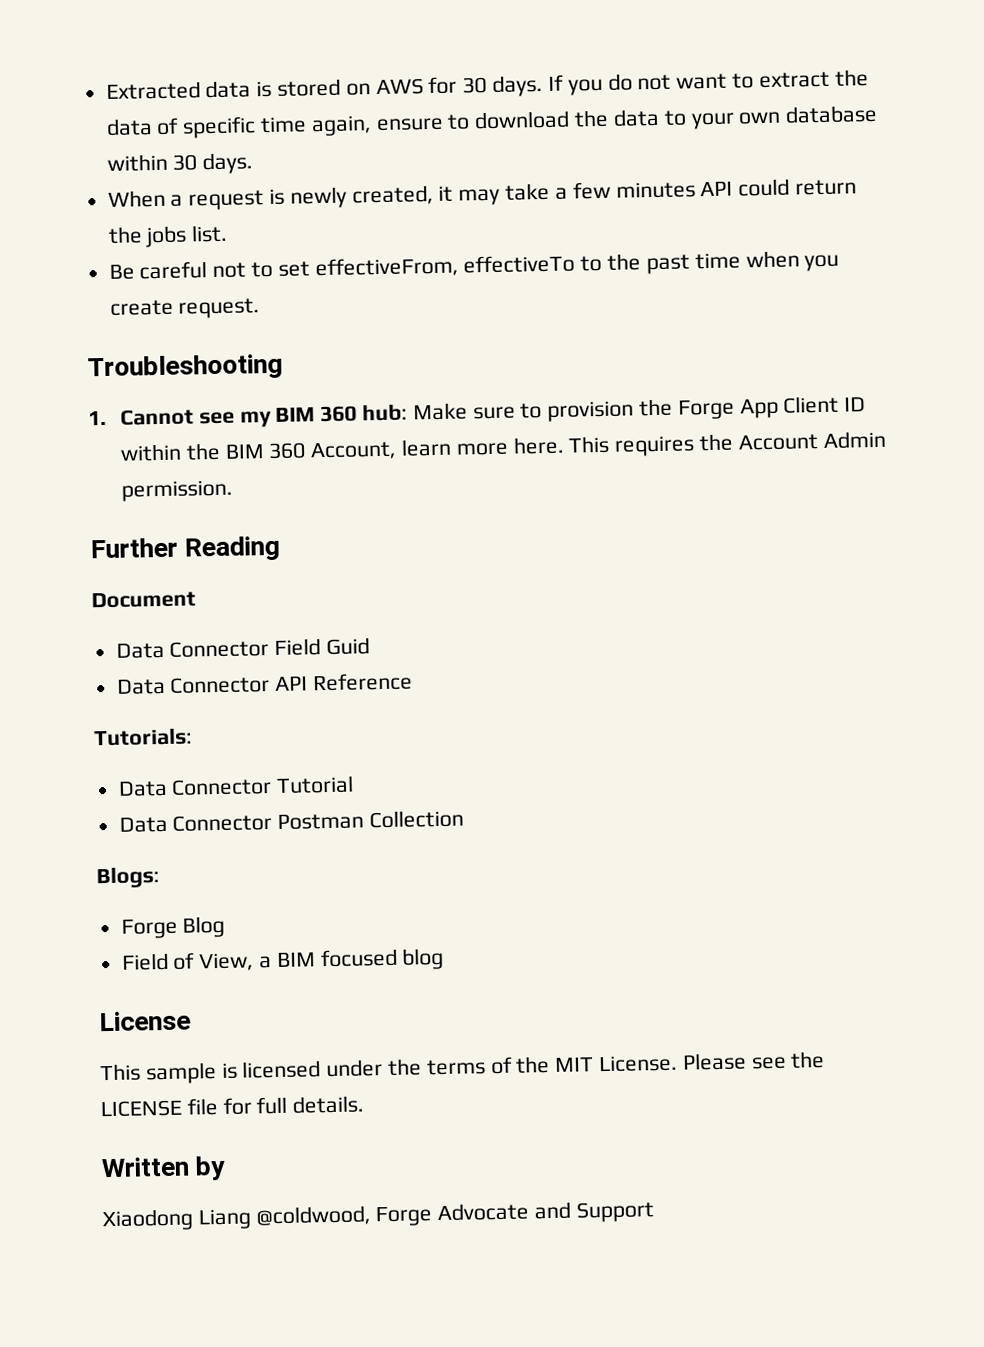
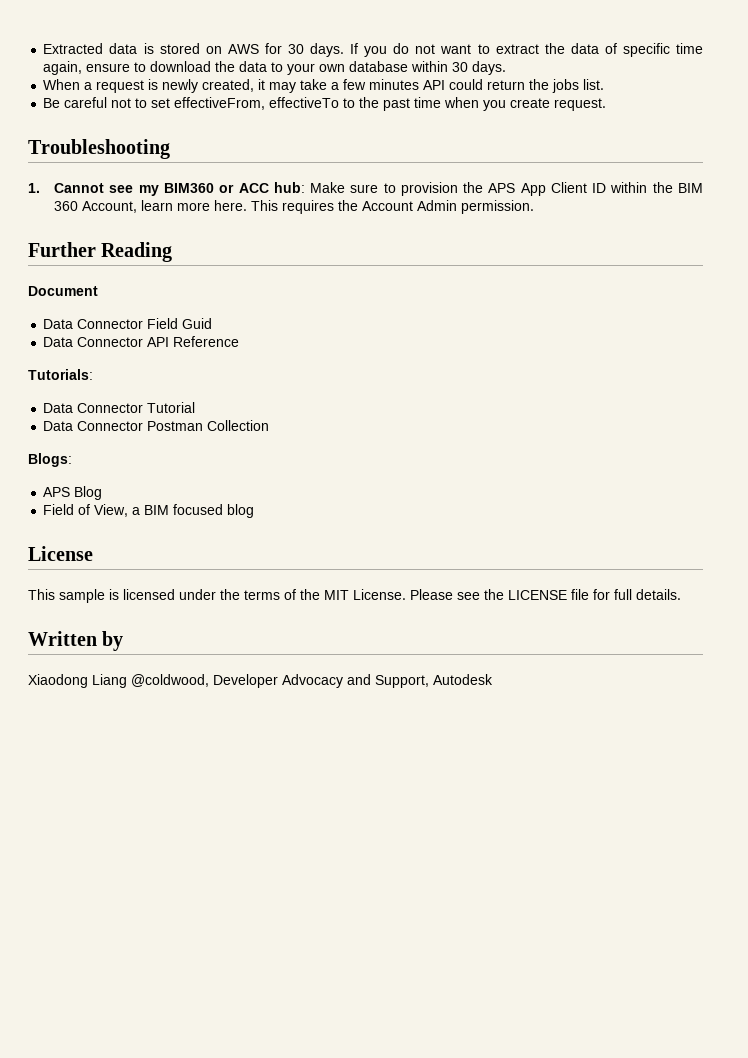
- 1. Cannot see my BIM 360 hub: Make sure to provision the Forge App Client ID within the BIM 360 Account, learn more here.
+ 1. Cannot see my BIM360 or ACC hub: Make sure to provision the APS App Client ID within the BIM 360 Account, learn more here.
- Forge Blog
+ APS Blog
- Xiaodong Liang @coldwood, Forge Advocate and Support
+ Xiaodong Liang @coldwood, Developer Advocacy and Support, Autodesk

